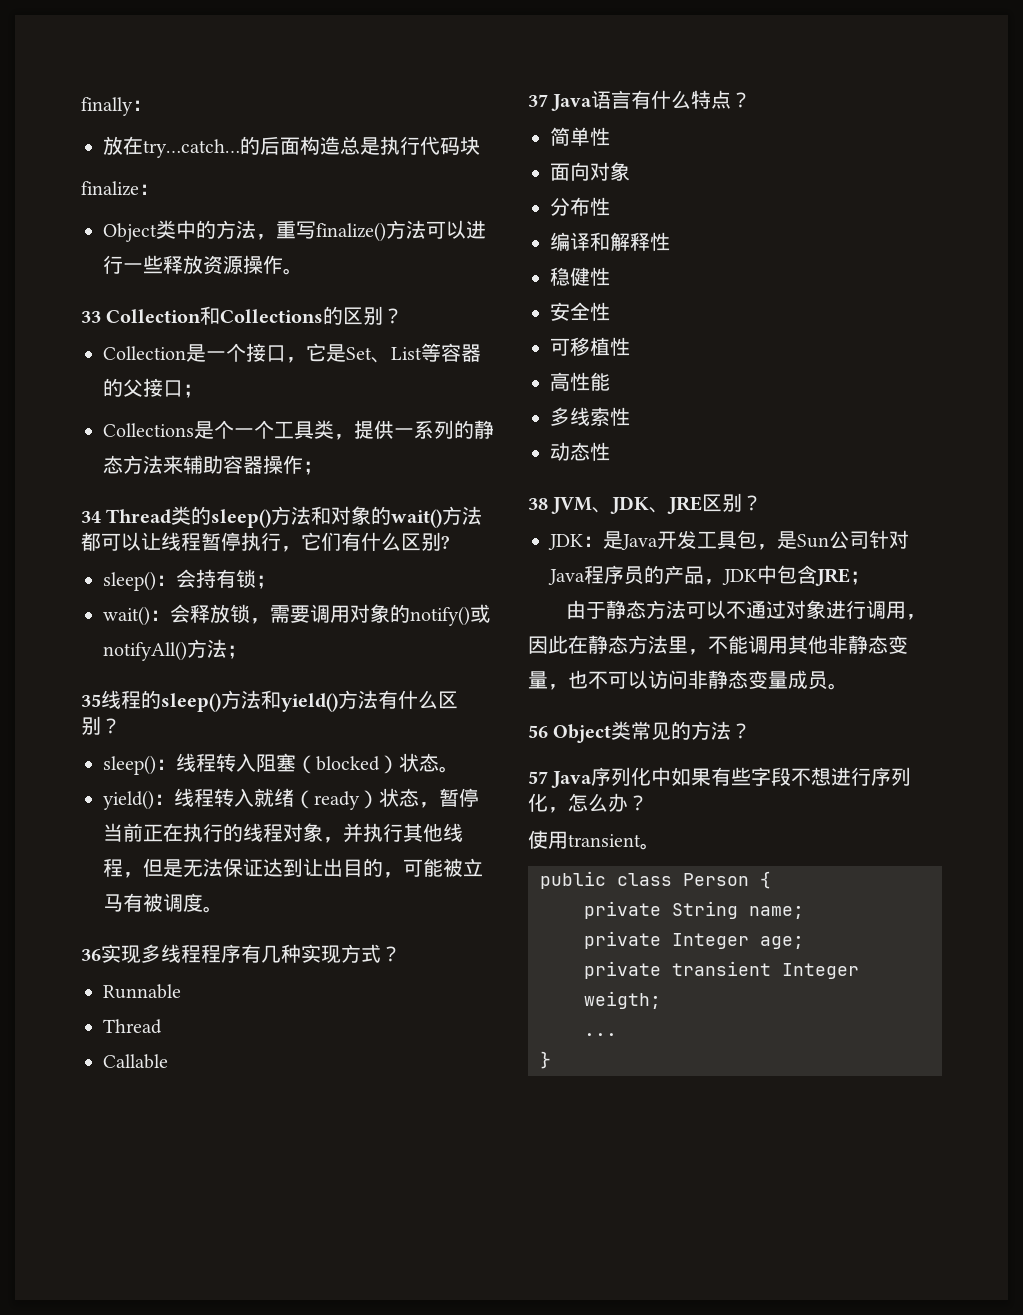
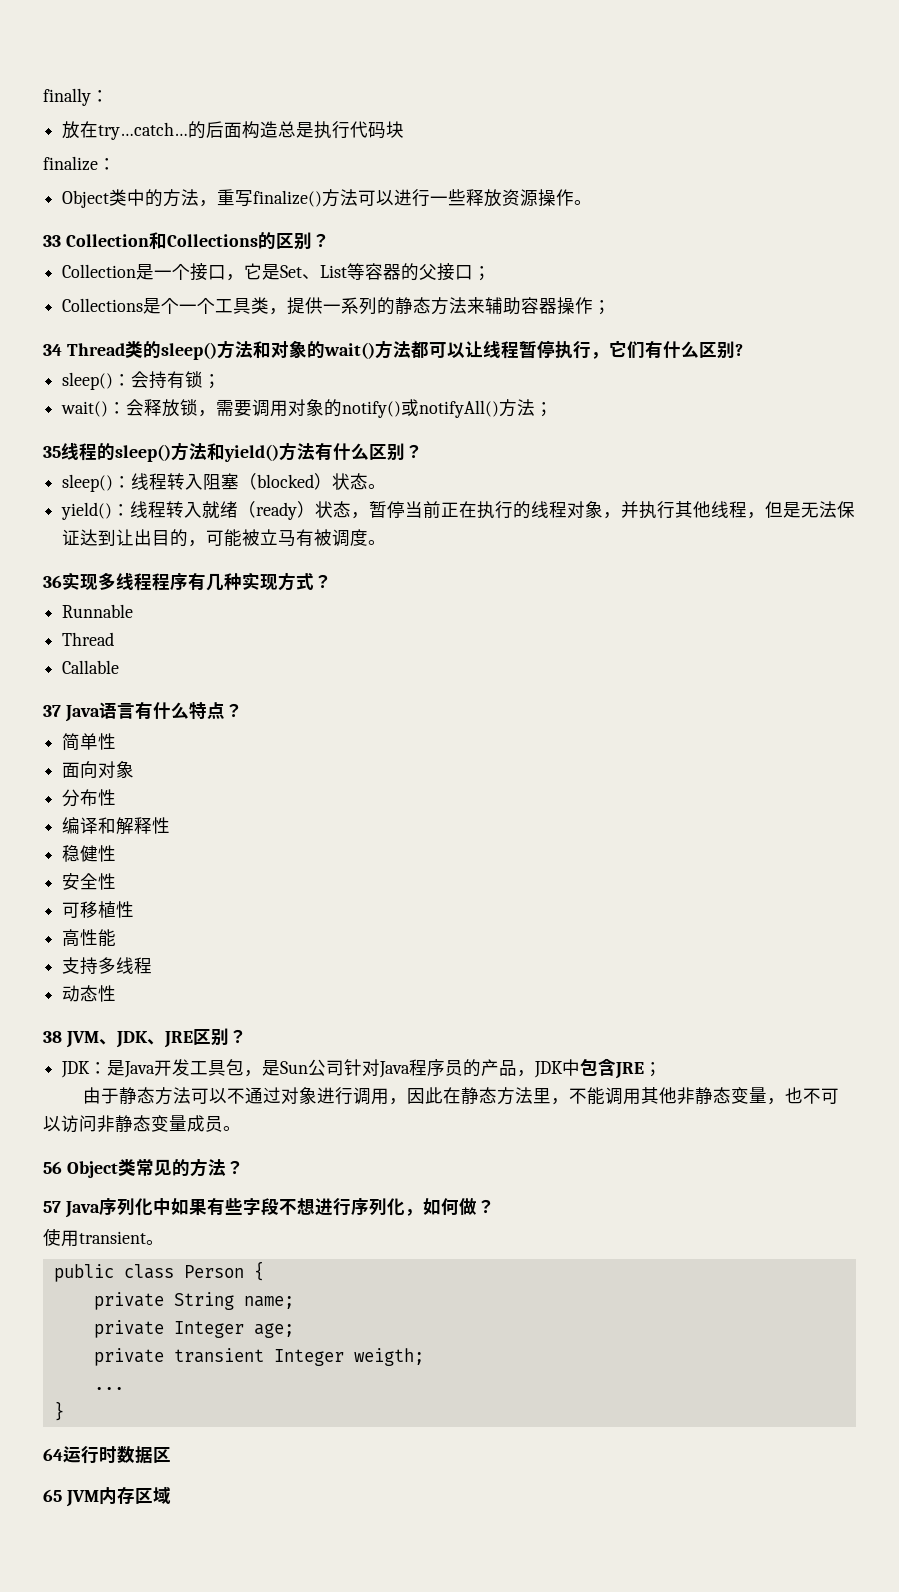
- 多线索性
+ 支持多线程
- 57 Java序列化中如果有些字段不想进行序列化，怎么办？
+ 57 Java序列化中如果有些字段不想进行序列化，如何做？
+ 64运行时数据区
+ 65 JVM内存区域

